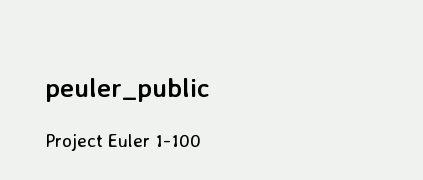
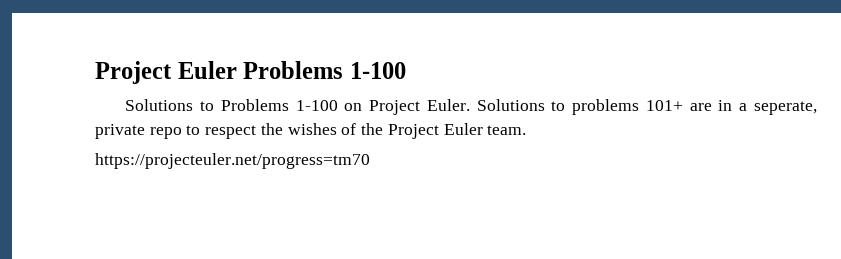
- peuler_public
- Project Euler 1-100
+ Project Euler Problems 1-100
+ Solutions to Problems 1-100 on Project Euler. Solutions to problems 101+ are in a seperate, private repo to respect the wishes of the Project Euler team.
+ https://projecteuler.net/progress=tm70

